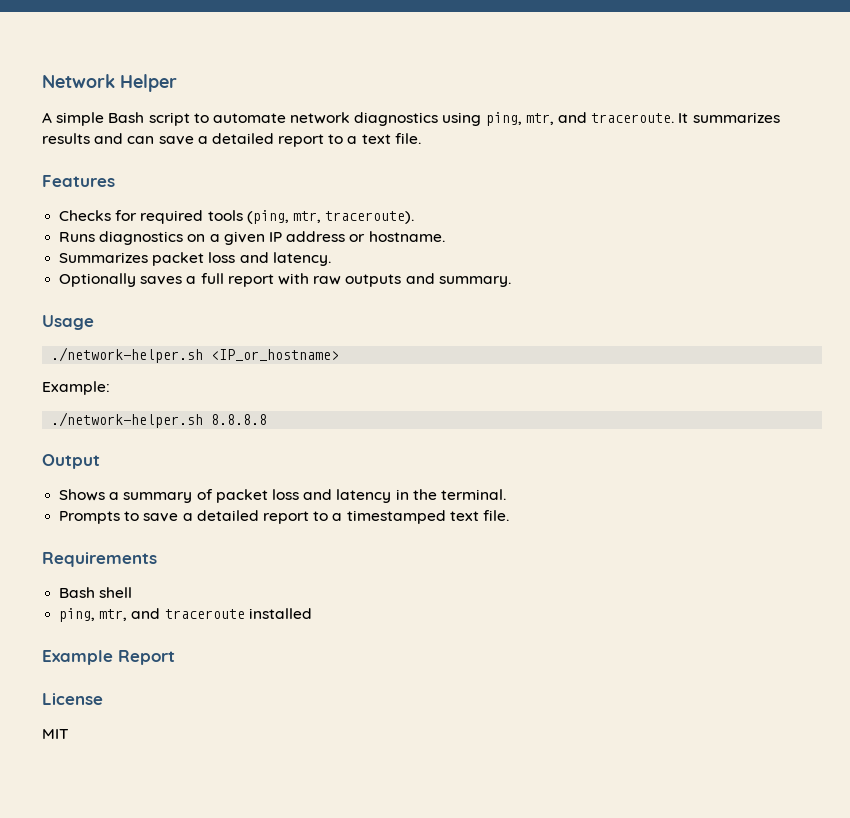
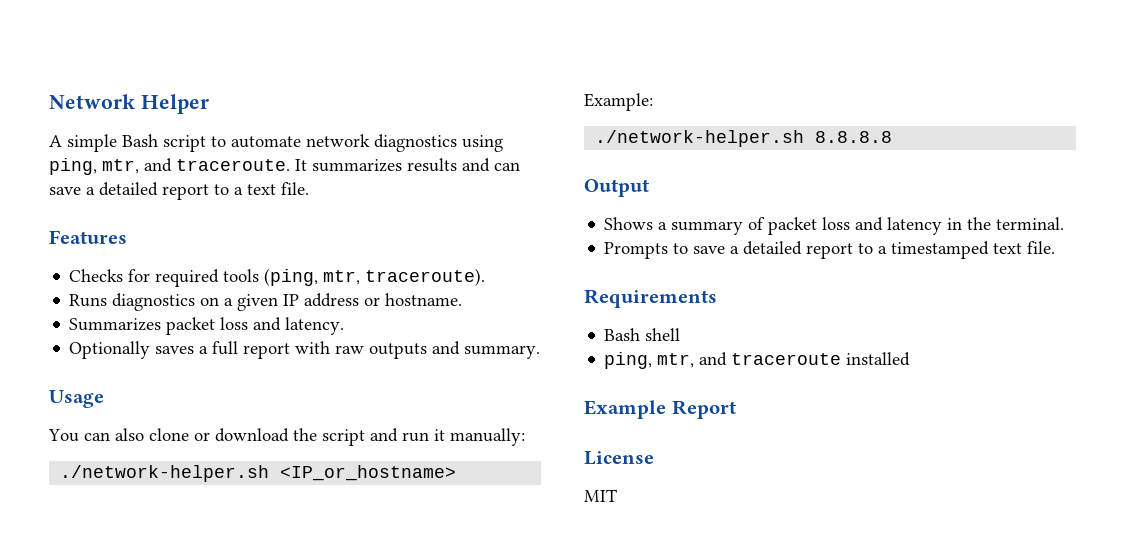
+ You can also clone or download the script and run it manually:

